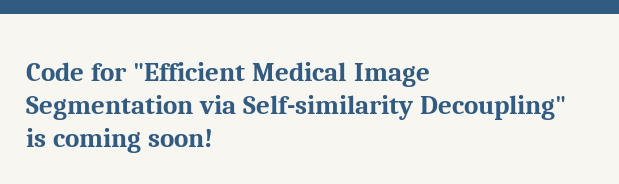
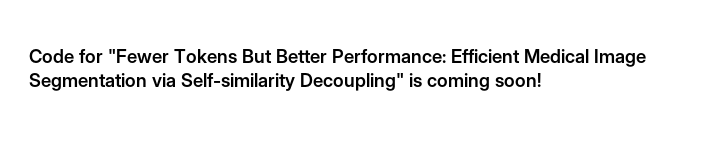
- Code for "Efficient Medical Image Segmentation via Self-similarity Decoupling" is coming soon!
+ Code for "Fewer Tokens But Better Performance: Efficient Medical Image Segmentation via Self-similarity Decoupling" is coming soon!

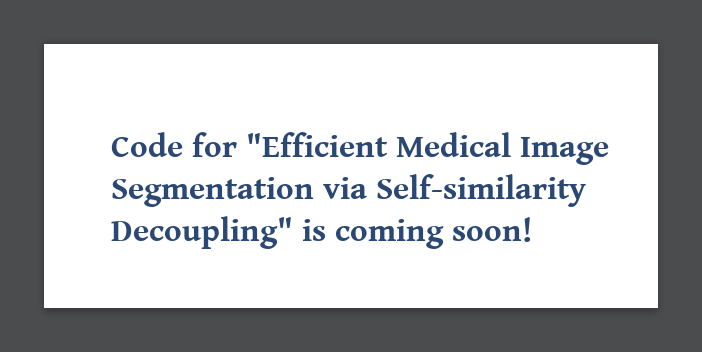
- Code for "Fewer Tokens But Better Performance: Efficient Medical Image Segmentation via Self-similarity Decoupling" is coming soon!
+ Code for "Efficient Medical Image Segmentation via Self-similarity Decoupling" is coming soon!

